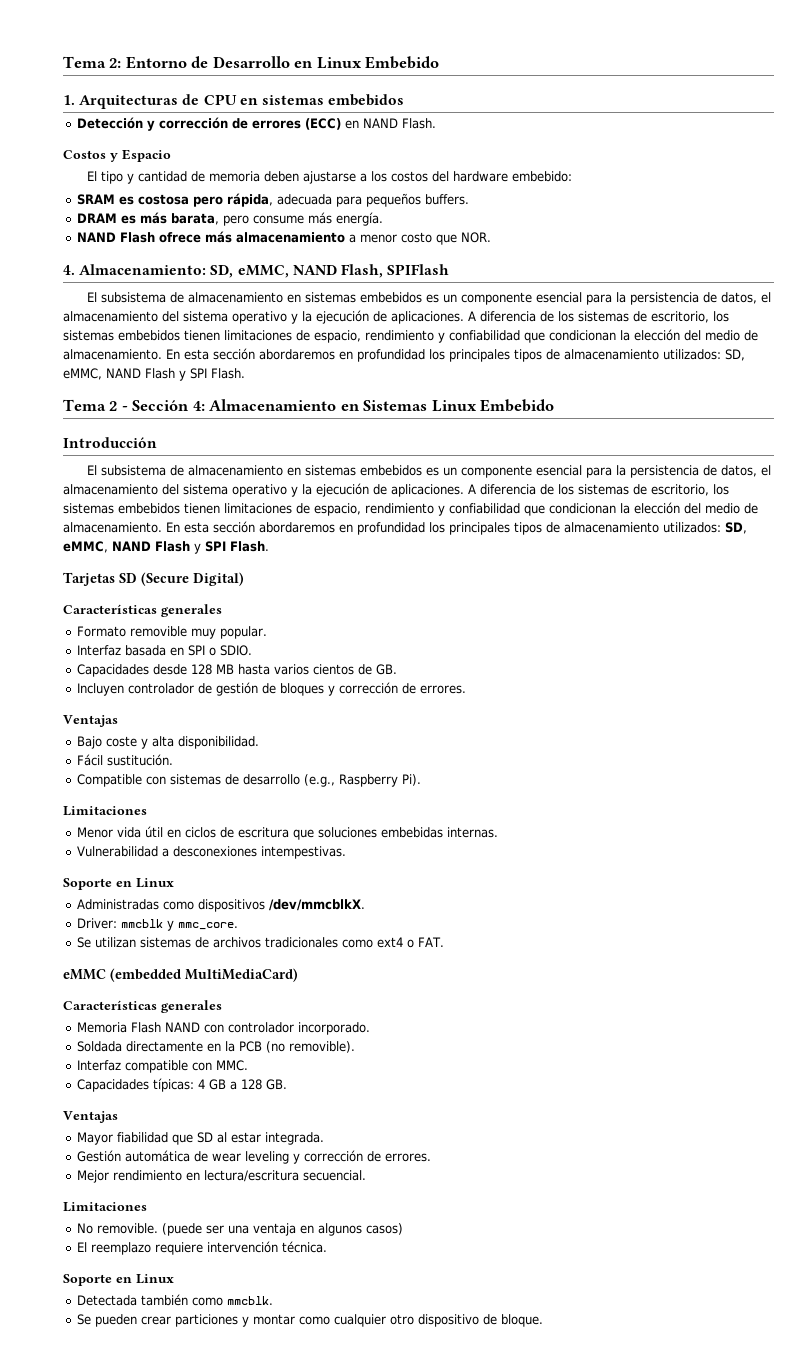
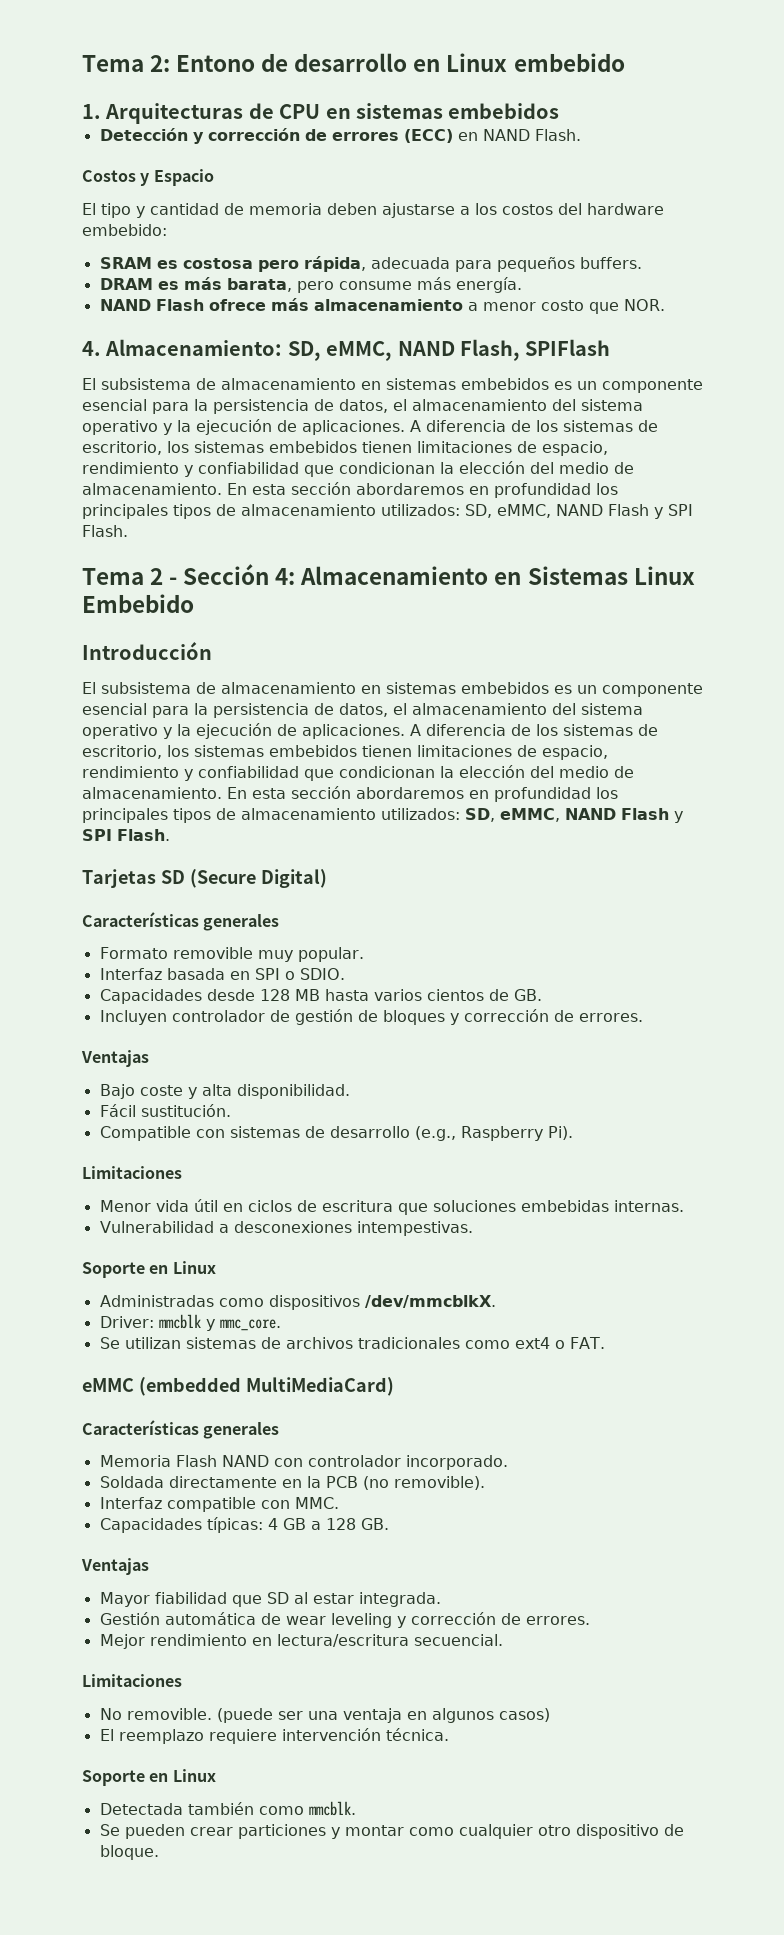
- Tema 2: Entorno de Desarrollo en Linux Embebido
+ Tema 2: Entono de desarrollo en Linux embebido

